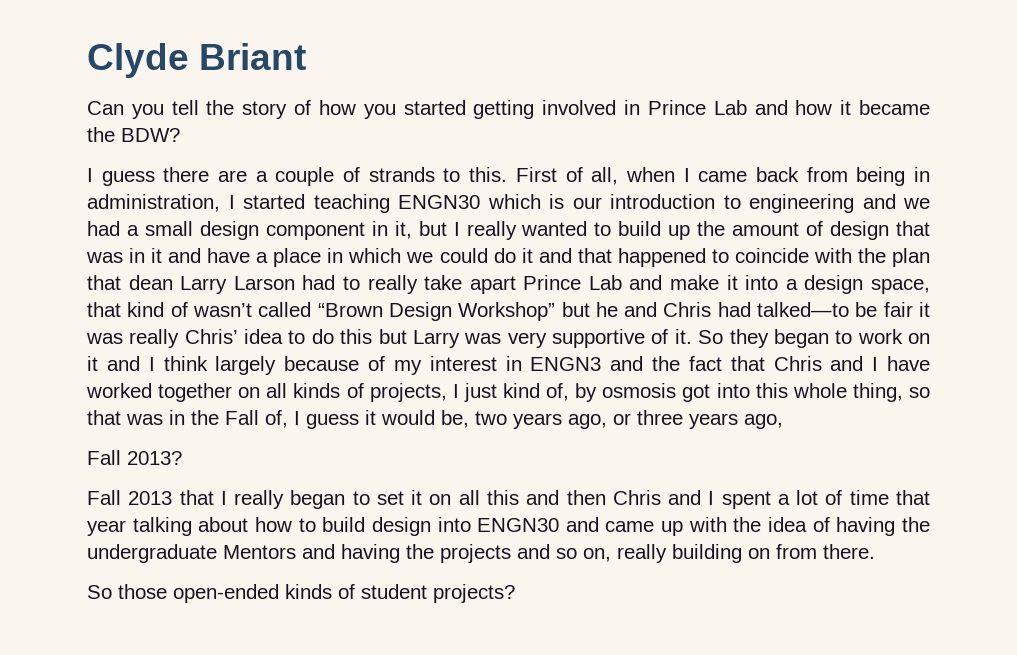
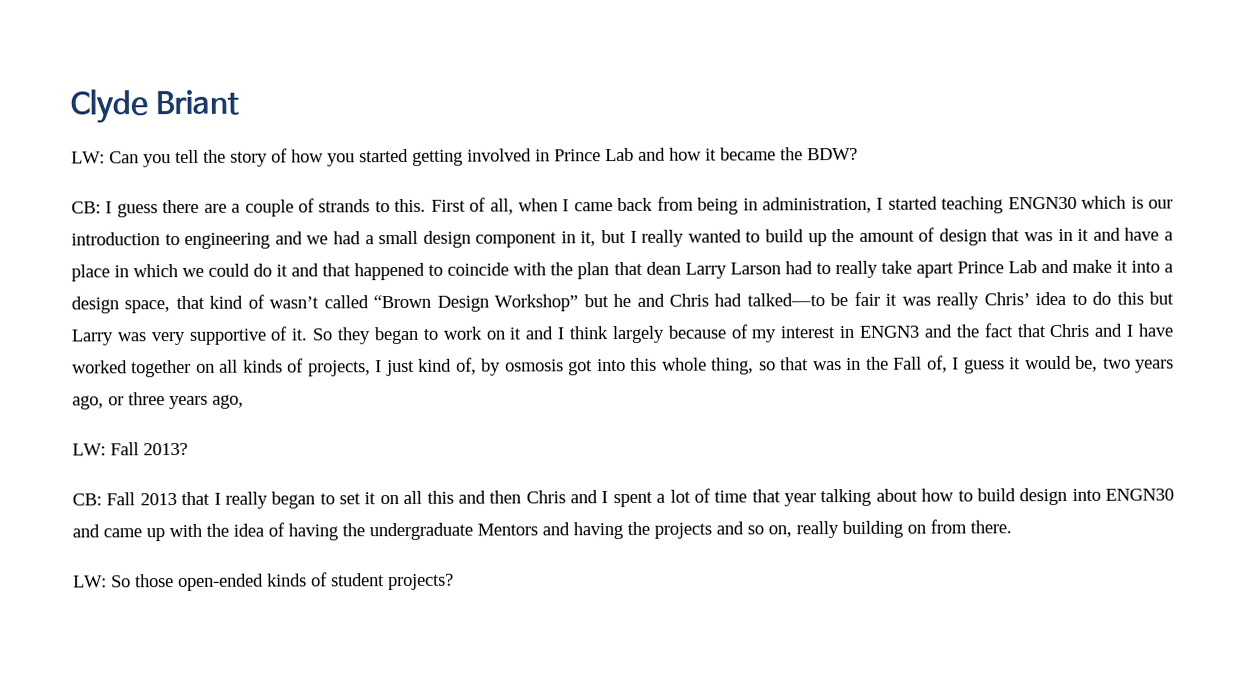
- Can you tell the story of how you started getting involved in Prince Lab and how it became the BDW?
+ LW: Can you tell the story of how you started getting involved in Prince Lab and how it became the BDW?
- I guess there are a couple of strands to this.
+ CB: I guess there are a couple of strands to this.
- Fall 2013?
+ LW: Fall 2013?
- Fall 2013 that I really began to set it on all this and then Chris and I spent a lot of time that year talking about how to build design into ENGN30 and came up with the idea of having the undergraduate Mentors and having the projects and so on, really building on from there.
+ CB: Fall 2013 that I really began to set it on all this and then Chris and I spent a lot of time that year talking about how to build design into ENGN30 and came up with the idea of having the undergraduate Mentors and having the projects and so on, really building on from there.
- So those open-ended kinds of student projects?
+ LW: So those open-ended kinds of student projects?

